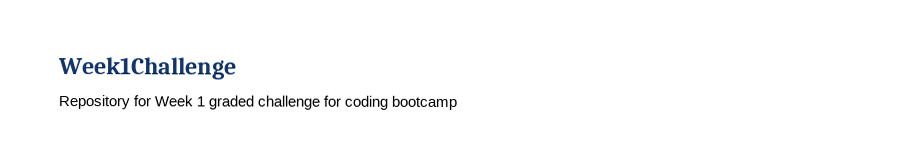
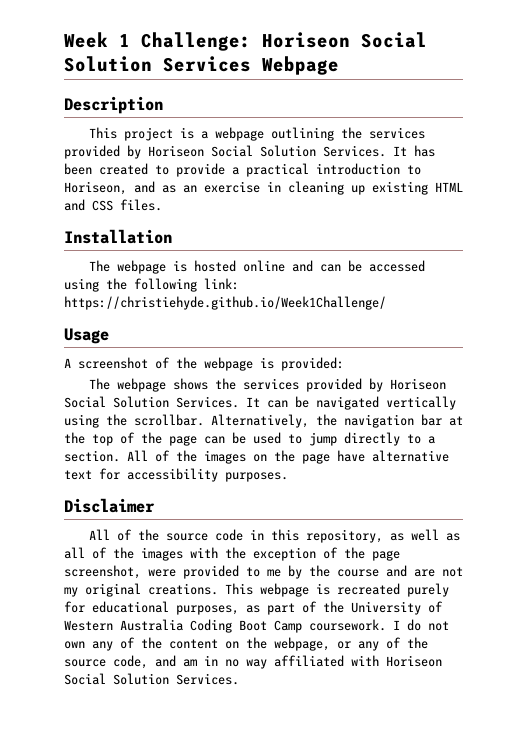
- Week1Challenge
- Repository for Week 1 graded challenge for coding bootcamp
+ Week 1 Challenge: Horiseon Social Solution Services Webpage
+ Description
+ This project is a webpage outlining the services provided by Horiseon Social Solution Services. It has been created to provide a practical introduction to Horiseon, and as an exercise in cleaning up existing HTML and CSS files.
+ Installation
+ The webpage is hosted online and can be accessed using the following link: https://christiehyde.github.io/Week1Challenge/
+ Usage
+ A screenshot of the webpage is provided:
+ The webpage shows the services provided by Horiseon Social Solution Services. It can be navigated vertically using the scrollbar. Alternatively, the navigation bar at the top of the page can be used to jump directly to a section. All of the images on the page have alternative text for accessibility purposes.
+ Disclaimer
+ All of the source code in this repository, as well as all of the images with the exception of the page screenshot, were provided to me by the course and are not my original creations. This webpage is recreated purely for educational purposes, as part of the University of Western Australia Coding Boot Camp coursework. I do not own any of the content on the webpage, or any of the source code, and am in no way affiliated with Horiseon Social Solution Services.

